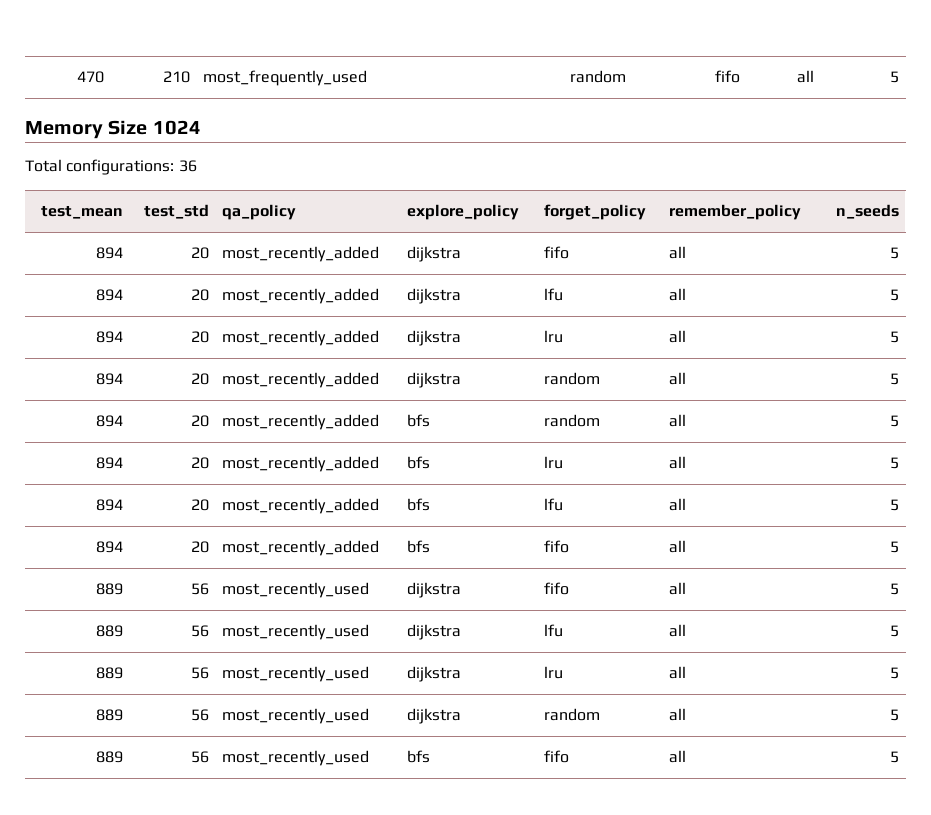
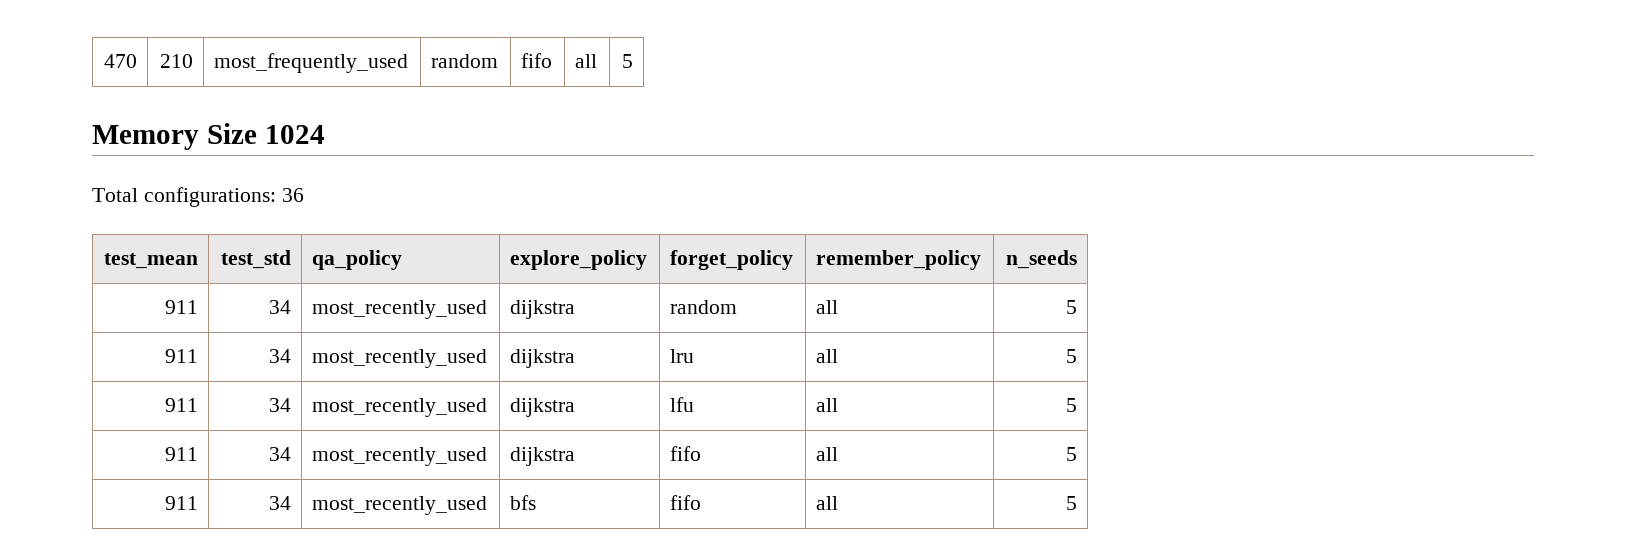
- 894 | 20 | most_recently_added | dijkstra | fifo | all | 5
- 894 | 20 | most_recently_added | dijkstra | lfu | all | 5
- 894 | 20 | most_recently_added | dijkstra | lru | all | 5
- 894 | 20 | most_recently_added | dijkstra | random | all | 5
- 894 | 20 | most_recently_added | bfs | random | all | 5
- 894 | 20 | most_recently_added | bfs | lru | all | 5
- 894 | 20 | most_recently_added | bfs | lfu | all | 5
- 894 | 20 | most_recently_added | bfs | fifo | all | 5
- 889 | 56 | most_recently_used | dijkstra | fifo | all | 5
+ 911 | 34 | most_recently_used | dijkstra | random | all | 5
+ 911 | 34 | most_recently_used | dijkstra | lru | all | 5
+ 911 | 34 | most_recently_used | dijkstra | lfu | all | 5
+ 911 | 34 | most_recently_used | dijkstra | fifo | all | 5
- 889 | 56 | most_recently_used | dijkstra | lfu | all | 5
- 889 | 56 | most_recently_used | dijkstra | lru | all | 5
- 889 | 56 | most_recently_used | dijkstra | random | all | 5
- 889 | 56 | most_recently_used | bfs | fifo | all | 5
+ 911 | 34 | most_recently_used | bfs | fifo | all | 5

